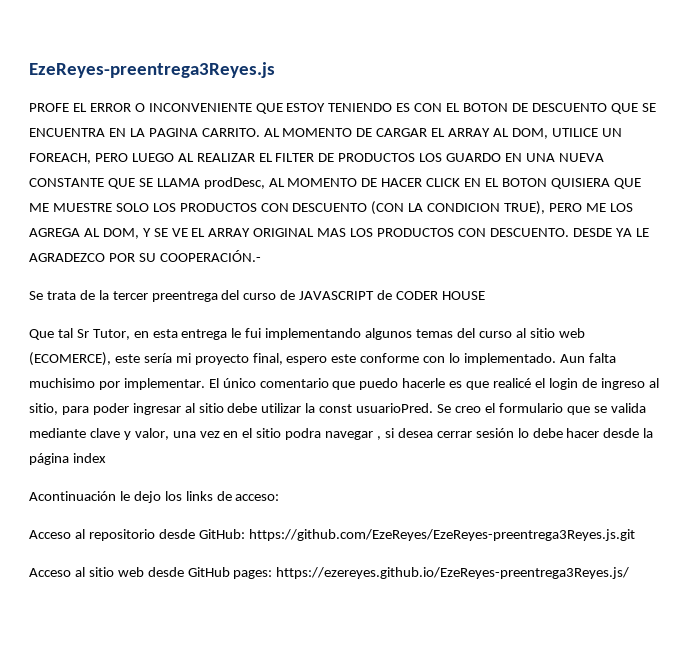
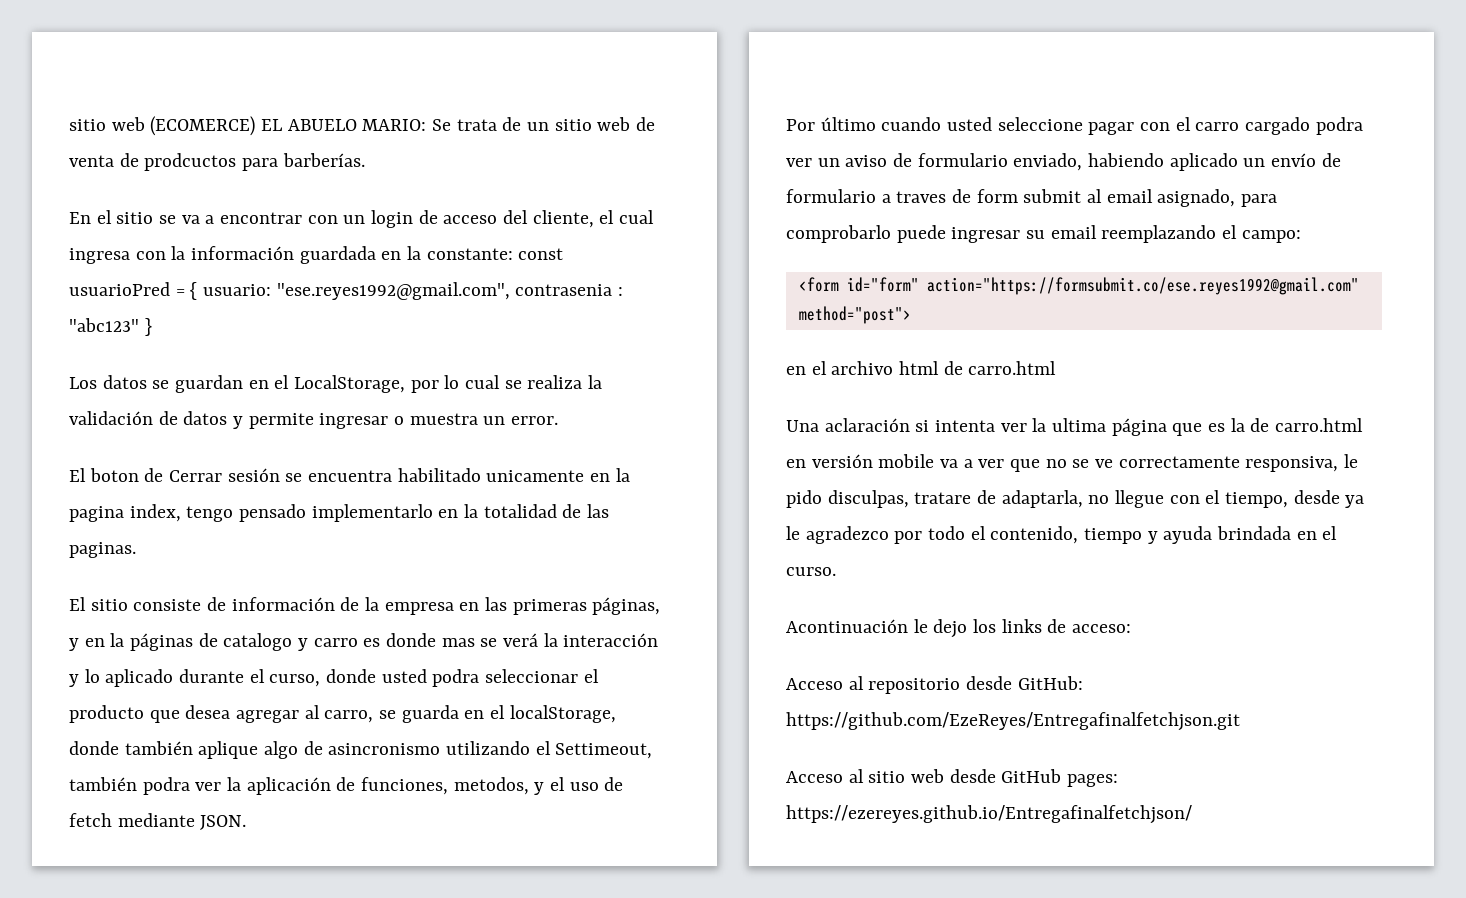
- EzeReyes-preentrega3Reyes.js
- PROFE EL ERROR O INCONVENIENTE QUE ESTOY TENIENDO ES CON EL BOTON DE DESCUENTO QUE SE ENCUENTRA EN LA PAGINA CARRITO. AL MOMENTO DE CARGAR EL ARRAY AL DOM, UTILICE UN FOREACH, PERO LUEGO AL REALIZAR EL FILTER DE PRODUCTOS LOS GUARDO EN UNA NUEVA CONSTANTE QUE SE LLAMA prodDesc, AL MOMENTO DE HACER CLICK EN EL BOTON QUISIERA QUE ME MUESTRE SOLO LOS PRODUCTOS CON DESCUENTO (CON LA CONDICION TRUE), PERO ME LOS AGREGA AL DOM, Y SE VE EL ARRAY ORIGINAL MAS LOS PRODUCTOS CON DESCUENTO. DESDE YA LE AGRADEZCO POR SU COOPERACIÓN.-
- Se trata de la tercer preentrega del curso de JAVASCRIPT de CODER HOUSE
- Que tal Sr Tutor, en esta entrega le fui implementando algunos temas del curso al sitio web (ECOMERCE), este sería mi proyecto final, espero este conforme con lo implementado. Aun falta muchisimo por implementar. El único comentario que puedo hacerle es que realicé el login de ingreso al sitio, para poder ingresar al sitio debe utilizar la const usuarioPred. Se creo el formulario que se valida mediante clave y valor, una vez en el sitio podra navegar , si desea cerrar sesión lo debe hacer desde la página index
+ sitio web (ECOMERCE) EL ABUELO MARIO: Se trata de un sitio web de venta de prodcuctos para barberías.
+ En el sitio se va a encontrar con un login de acceso del cliente, el cual ingresa con la información guardada en la constante: const usuarioPred = { usuario: "ese.reyes1992@gmail.com", contrasenia : "abc123" }
+ Los datos se guardan en el LocalStorage, por lo cual se realiza la validación de datos y permite ingresar o muestra un error.
+ El boton de Cerrar sesión se encuentra habilitado unicamente en la pagina index, tengo pensado implementarlo en la totalidad de las paginas.
+ El sitio consiste de información de la empresa en las primeras páginas, y en la páginas de catalogo y carro es donde mas se verá la interacción y lo aplicado durante el curso, donde usted podra seleccionar el producto que desea agregar al carro, se guarda en el localStorage, donde también aplique algo de asincronismo utilizando el Settimeout, también podra ver la aplicación de funciones, metodos, y el uso de fetch mediante JSON.
+ Por último cuando usted seleccione pagar con el carro cargado podra ver un aviso de formulario enviado, habiendo aplicado un envío de formulario a traves de form submit al email asignado, para comprobarlo puede ingresar su email reemplazando el campo:
+ <form id="form" action="https://formsubmit.co/ese.reyes1992@gmail.com" method="post">
+ en el archivo html de carro.html
+ Una aclaración si intenta ver la ultima página que es la de carro.html en versión mobile va a ver que no se ve correctamente responsiva, le pido disculpas, tratare de adaptarla, no llegue con el tiempo, desde ya le agradezco por todo el contenido, tiempo y ayuda brindada en el curso.
- Acceso al repositorio desde GitHub: https://github.com/EzeReyes/EzeReyes-preentrega3Reyes.js.git
+ Acceso al repositorio desde GitHub: https://github.com/EzeReyes/Entregafinalfetchjson.git
- Acceso al sitio web desde GitHub pages: https://ezereyes.github.io/EzeReyes-preentrega3Reyes.js/
+ Acceso al sitio web desde GitHub pages: https://ezereyes.github.io/Entregafinalfetchjson/

